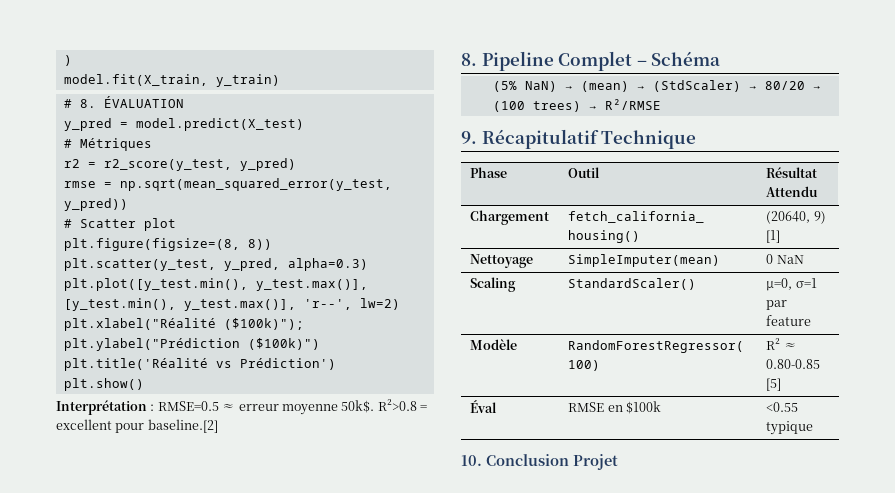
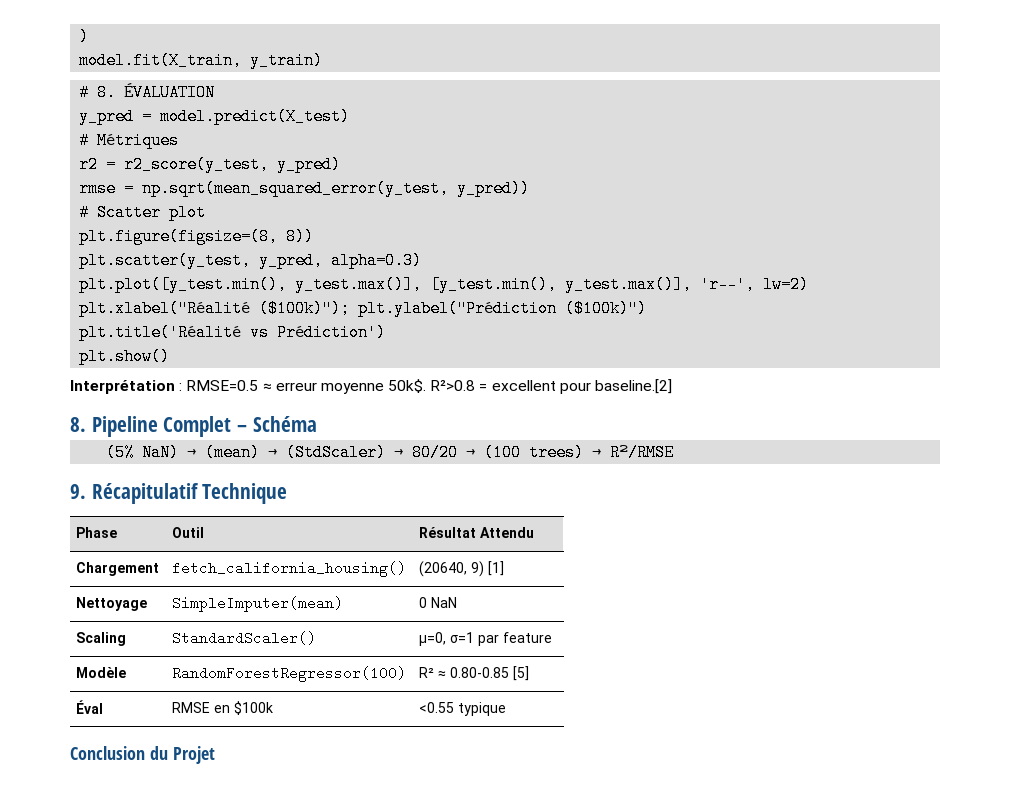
- 10. Conclusion Projet
+ Conclusion du Projet

